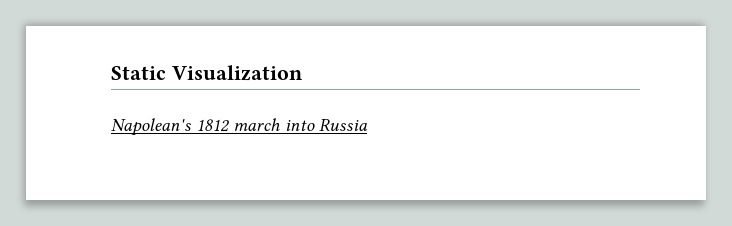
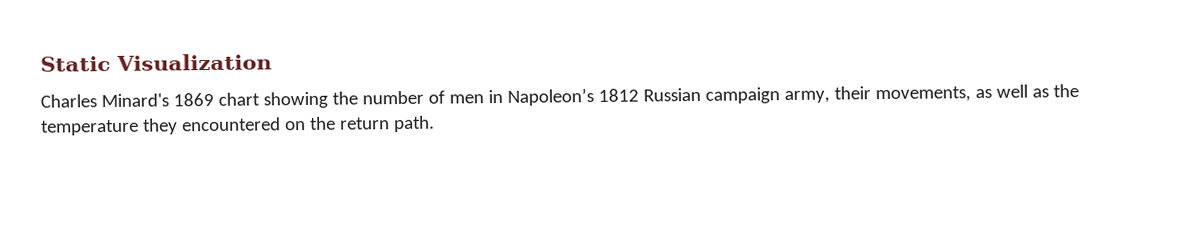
- Napolean's 1812 march into Russia
+ Charles Minard's 1869 chart showing the number of men in Napoleon’s 1812 Russian campaign army, their movements, as well as the temperature they encountered on the return path.

